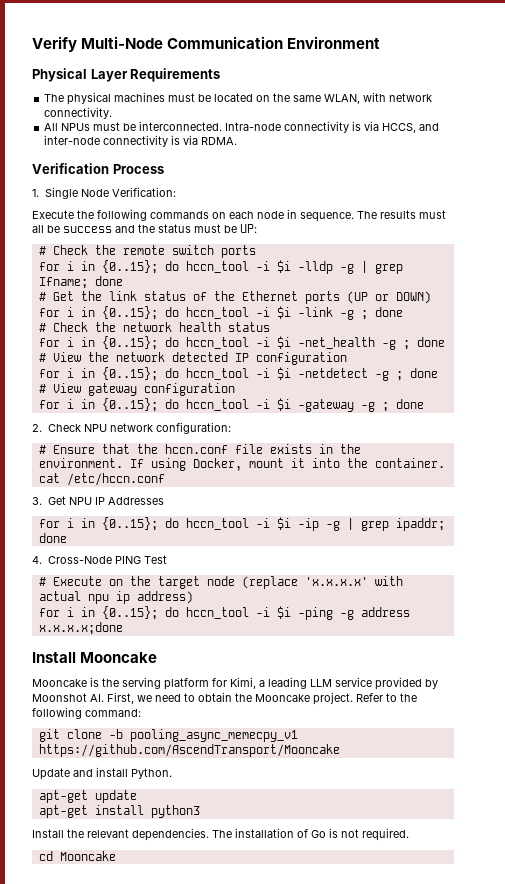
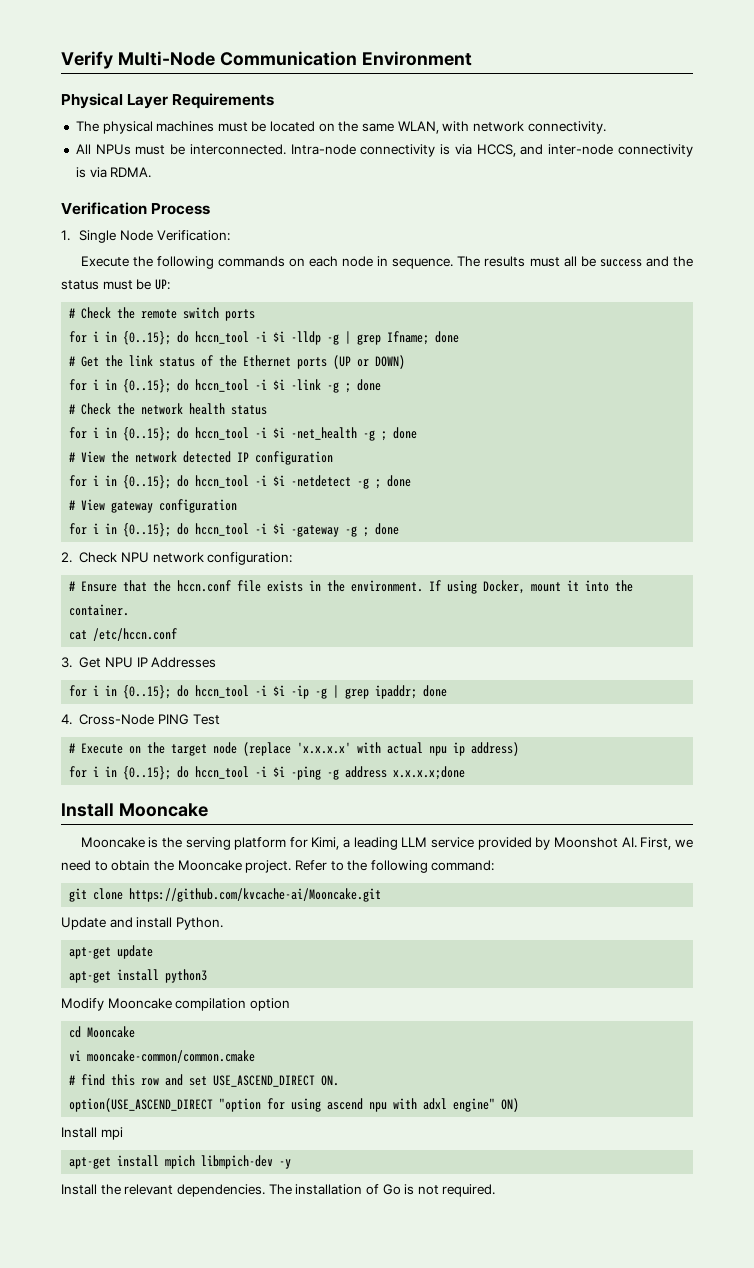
- git clone -b pooling_async_memecpy_v1 https://github.com/AscendTransport/Mooncake
+ git clone https://github.com/kvcache-ai/Mooncake.git
+ Modify Mooncake compilation option
+ cd Mooncake
+ vi mooncake-common/common.cmake
+ # find this row and set USE_ASCEND_DIRECT ON.
+ option(USE_ASCEND_DIRECT "option for using ascend npu with adxl engine" ON)
+ Install mpi
+ apt-get install mpich libmpich-dev -y
- cd Mooncake

